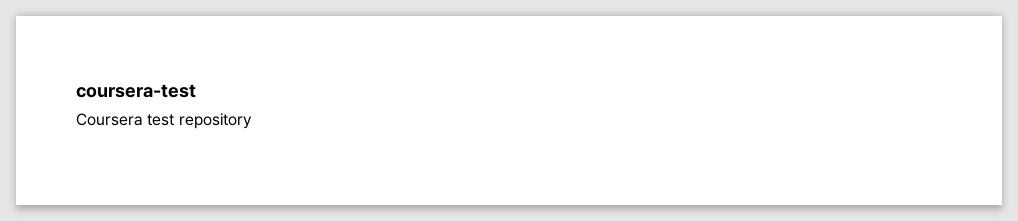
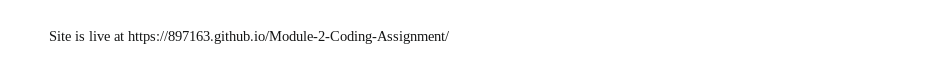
- coursera-test
- Coursera test repository
+ Site is live at https://897163.github.io/Module-2-Coding-Assignment/

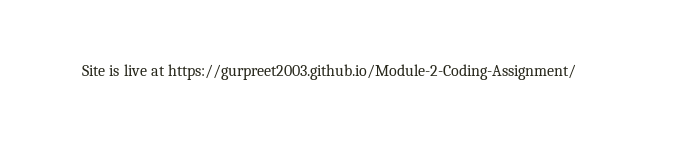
- Site is live at https://897163.github.io/Module-2-Coding-Assignment/
+ Site is live at https://gurpreet2003.github.io/Module-2-Coding-Assignment/

